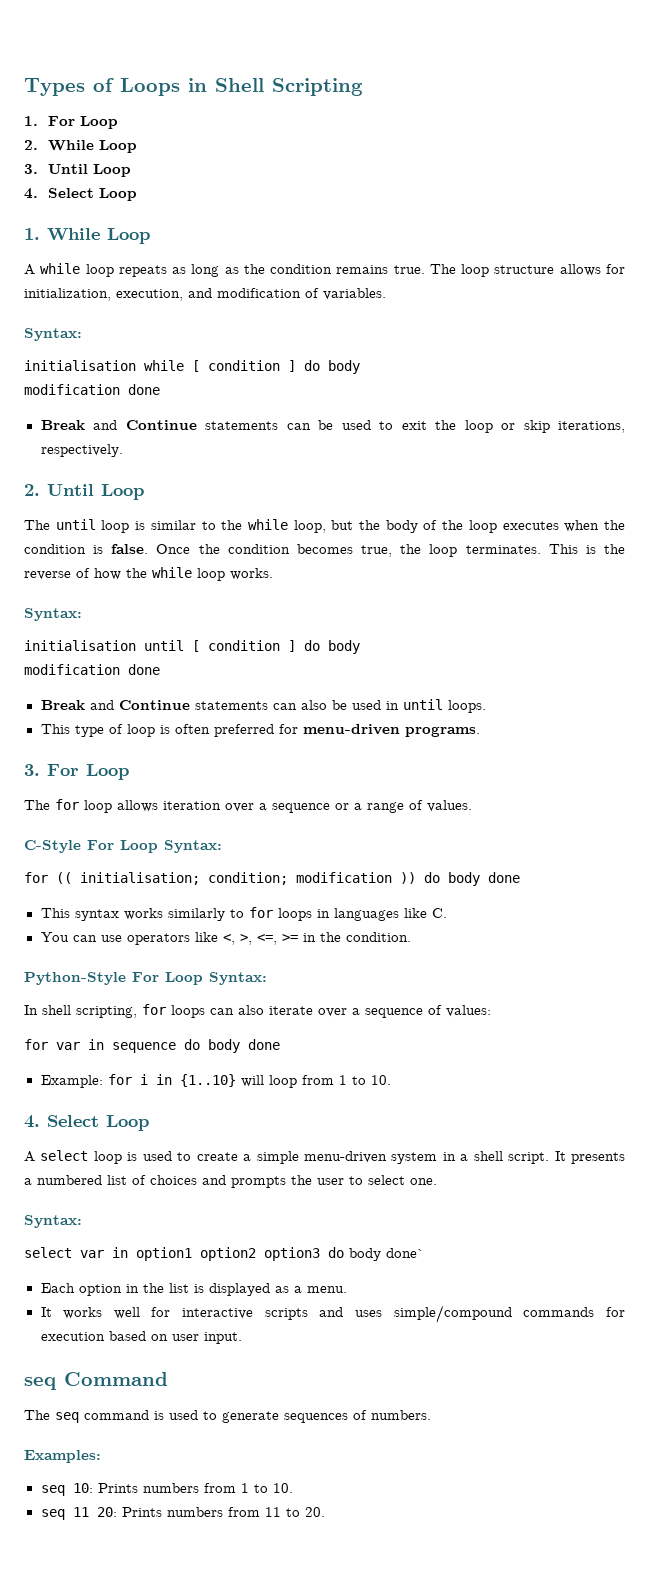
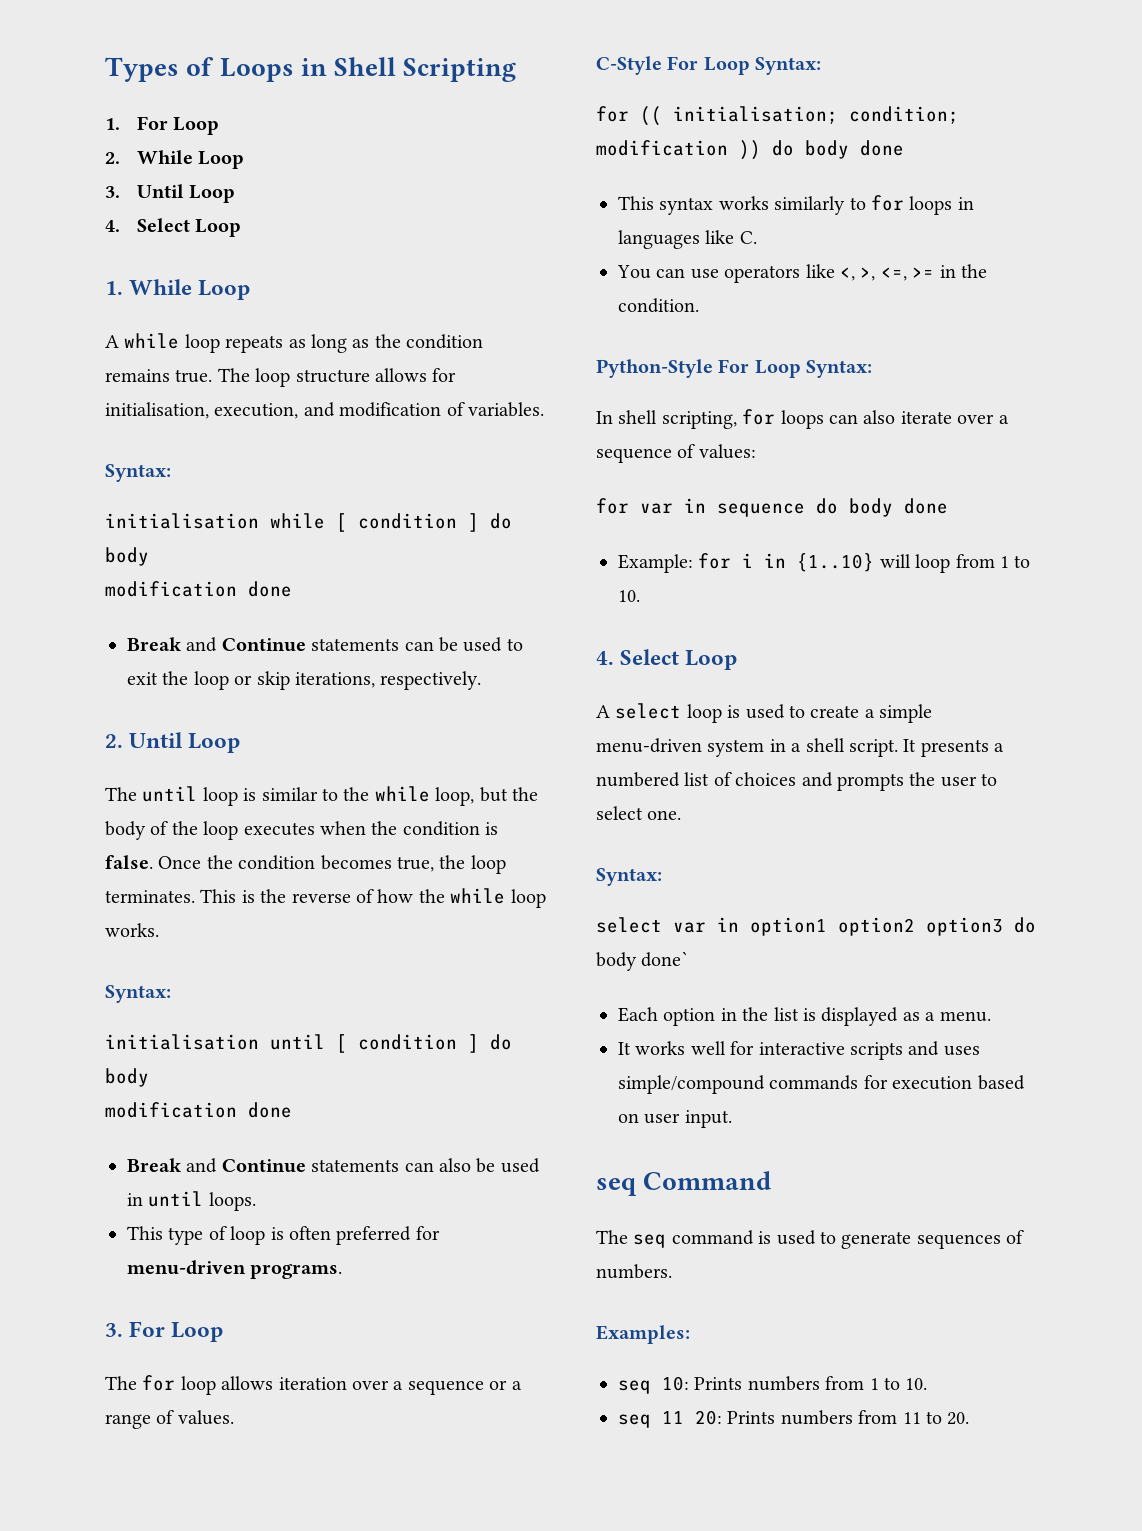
- The loop structure allows for initialization, execution, and modification of variables.
+ The loop structure allows for initialisation, execution, and modification of variables.

